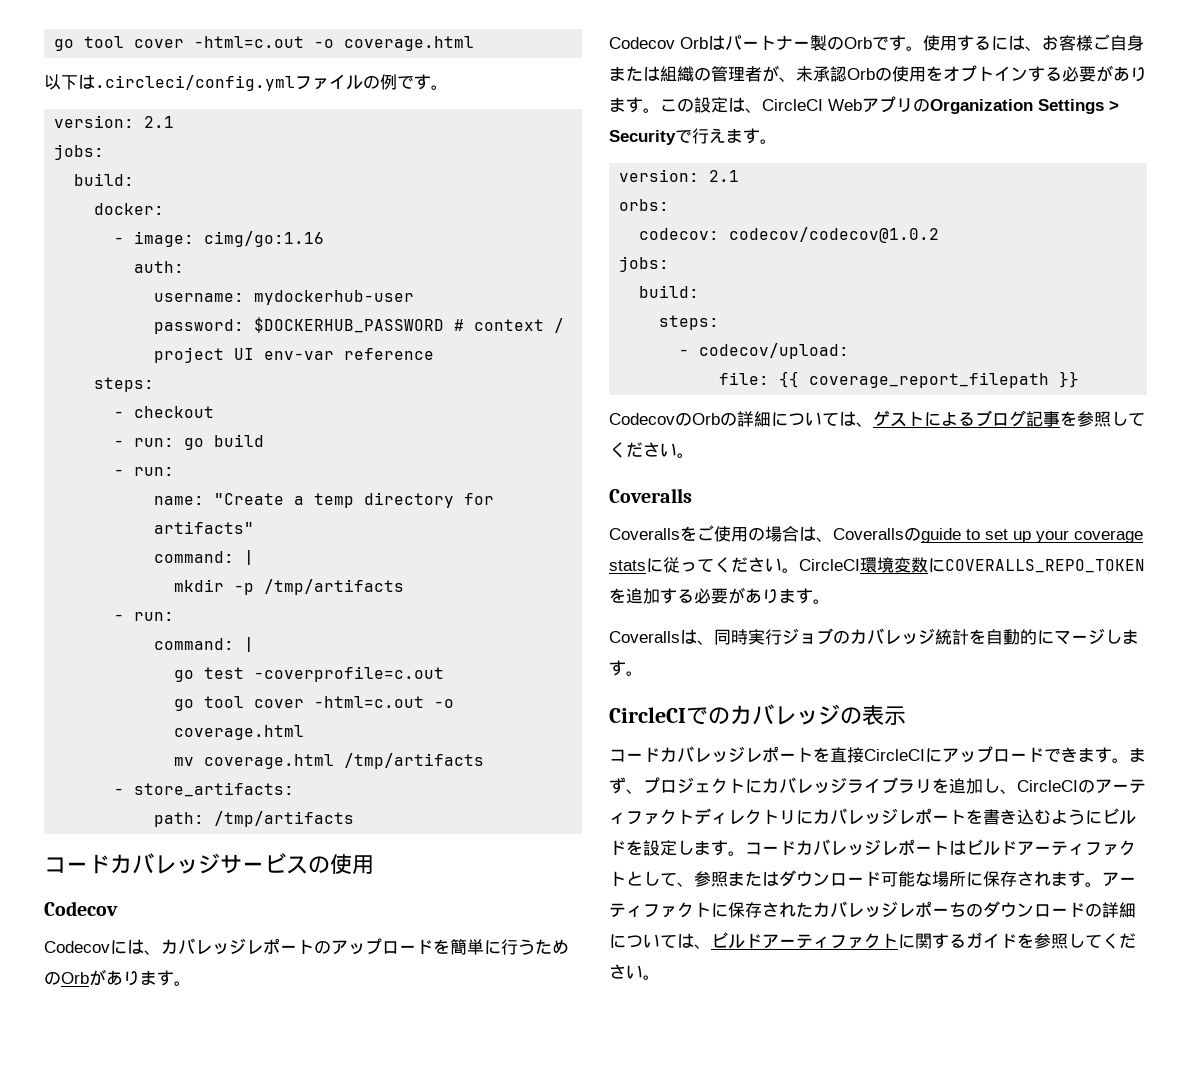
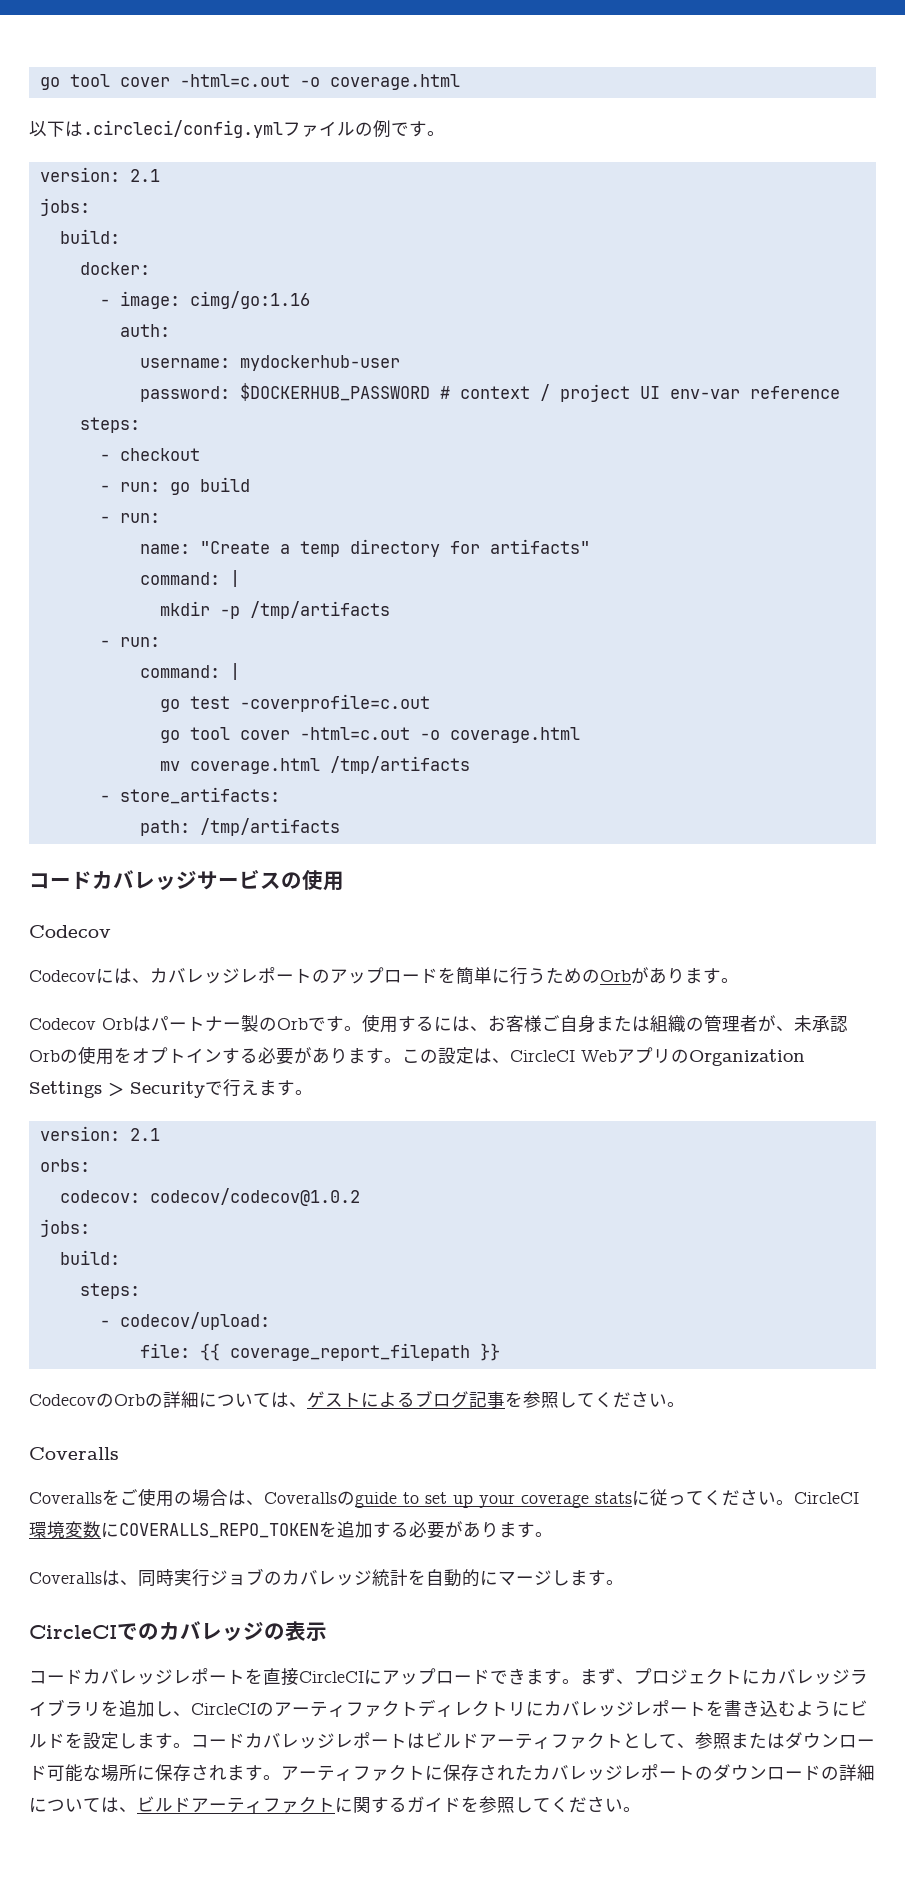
- アーティファクトに保存されたカバレッジレポーちのダウンロードの詳細については、ビルドアーティファクトに関するガイドを参照してください。
+ アーティファクトに保存されたカバレッジレポートのダウンロードの詳細については、ビルドアーティファクトに関するガイドを参照してください。

